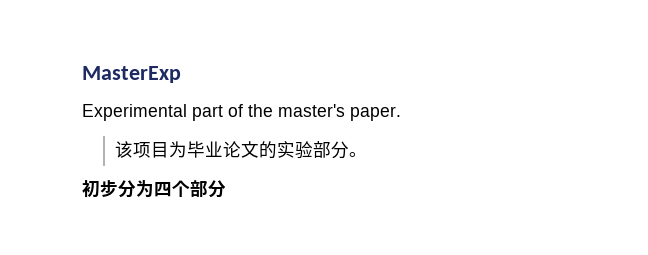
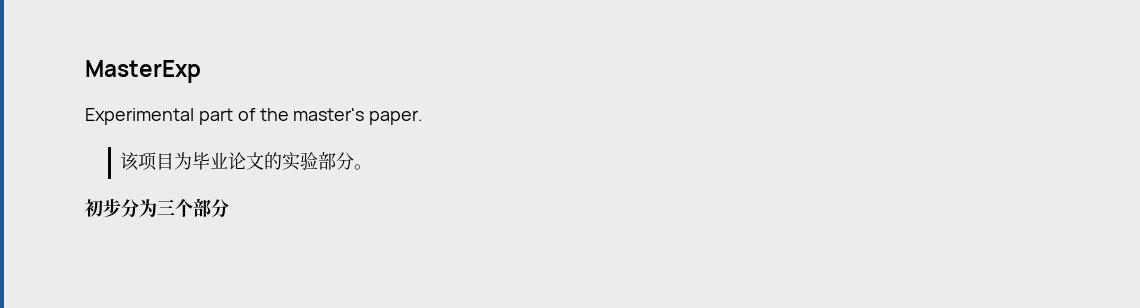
- 初步分为四个部分
+ 初步分为三个部分

